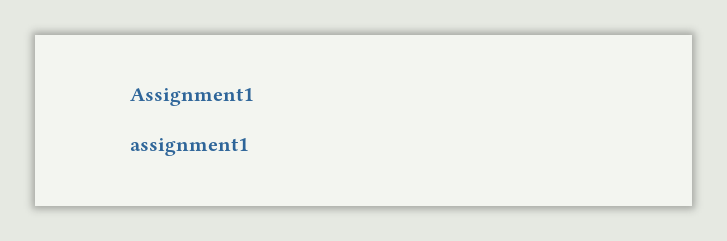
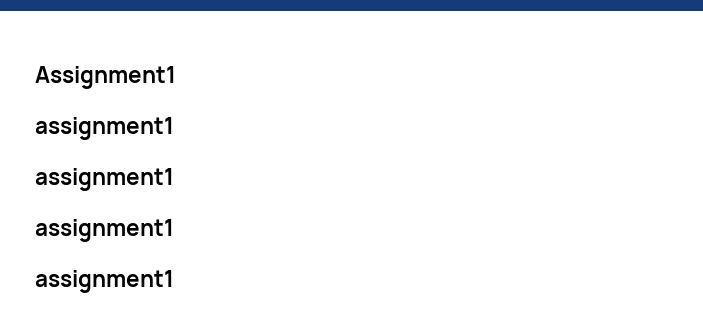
  Assignment1
+ assignment1
+ assignment1
+ assignment1

